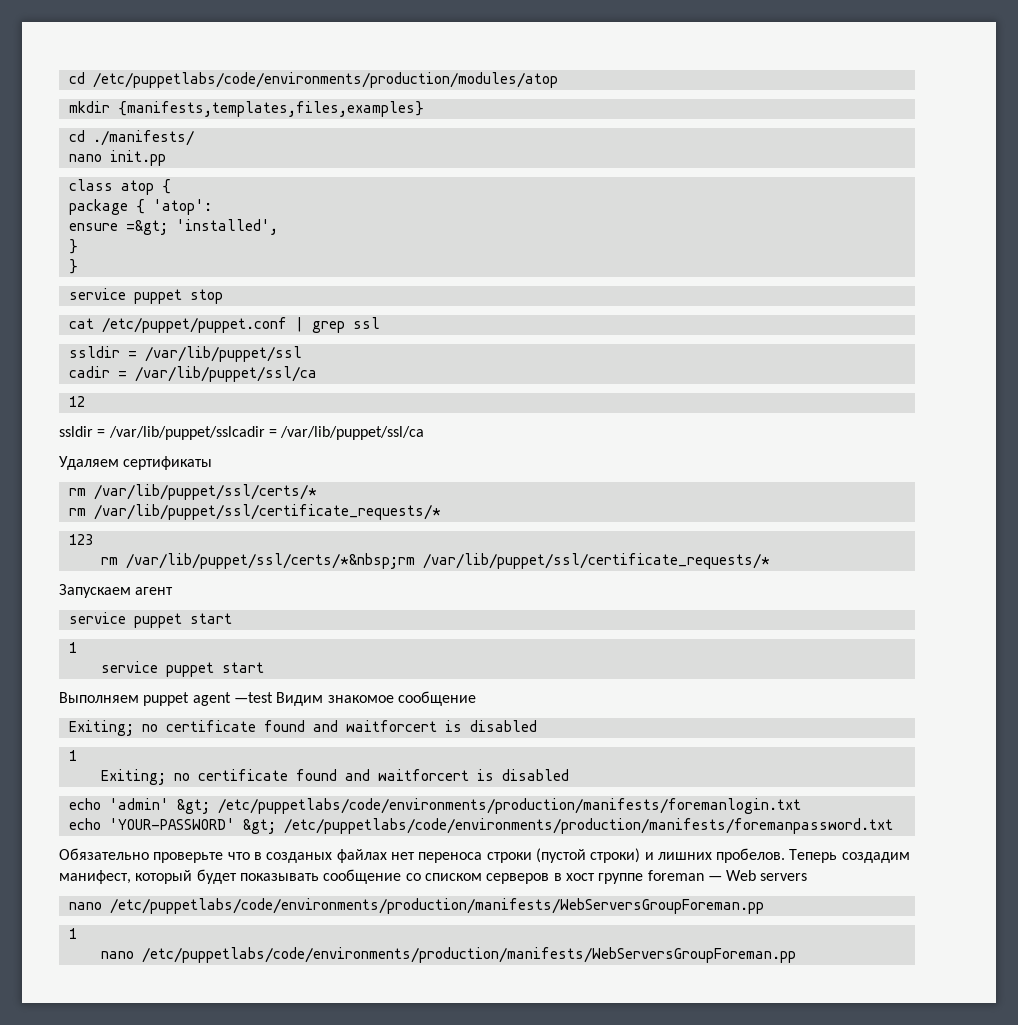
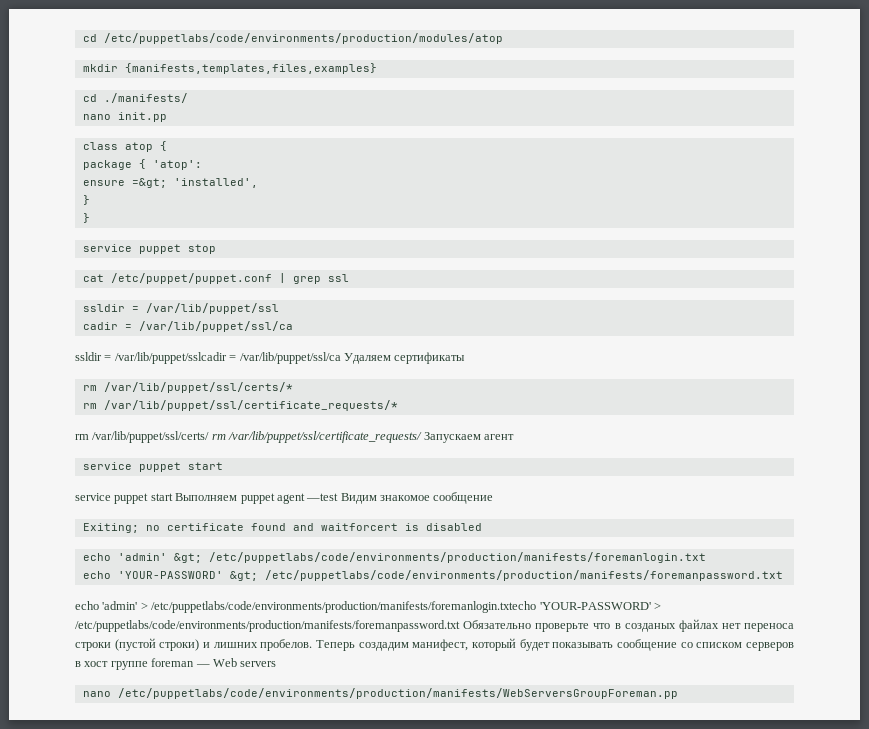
- 12
- ssldir = /var/lib/puppet/sslcadir = /var/lib/puppet/ssl/ca
- Удаляем сертификаты
+ ssldir = /var/lib/puppet/sslcadir = /var/lib/puppet/ssl/ca Удаляем сертификаты
- 123
- rm /var/lib/puppet/ssl/certs/*&nbsp;rm /var/lib/puppet/ssl/certificate_requests/*
- Запускаем агент
+ rm /var/lib/puppet/ssl/certs/ rm /var/lib/puppet/ssl/certificate_requests/ Запускаем агент
  service puppet start
- 1
- service puppet start
- Выполняем puppet agent —test Видим знакомое сообщение
- Exiting; no certificate found and waitforcert is disabled
- 1
+ service puppet start Выполняем puppet agent —test Видим знакомое сообщение
- Обязательно проверьте что в созданых файлах нет переноса строки (пустой строки) и лишних пробелов.
+ echo 'admin' > /etc/puppetlabs/code/environments/production/manifests/foremanlogin.txtecho 'YOUR-PASSWORD' > /etc/puppetlabs/code/environments/production/manifests/foremanpassword.txt Обязательно проверьте что в созданых файлах нет переноса строки (пустой строки) и лишних пробелов.
  Теперь создадим манифест, который будет показывать сообщение со списком серверов в хост группе foreman — Web servers
- nano /etc/puppetlabs/code/environments/production/manifests/WebServersGroupForeman.pp
- 1

